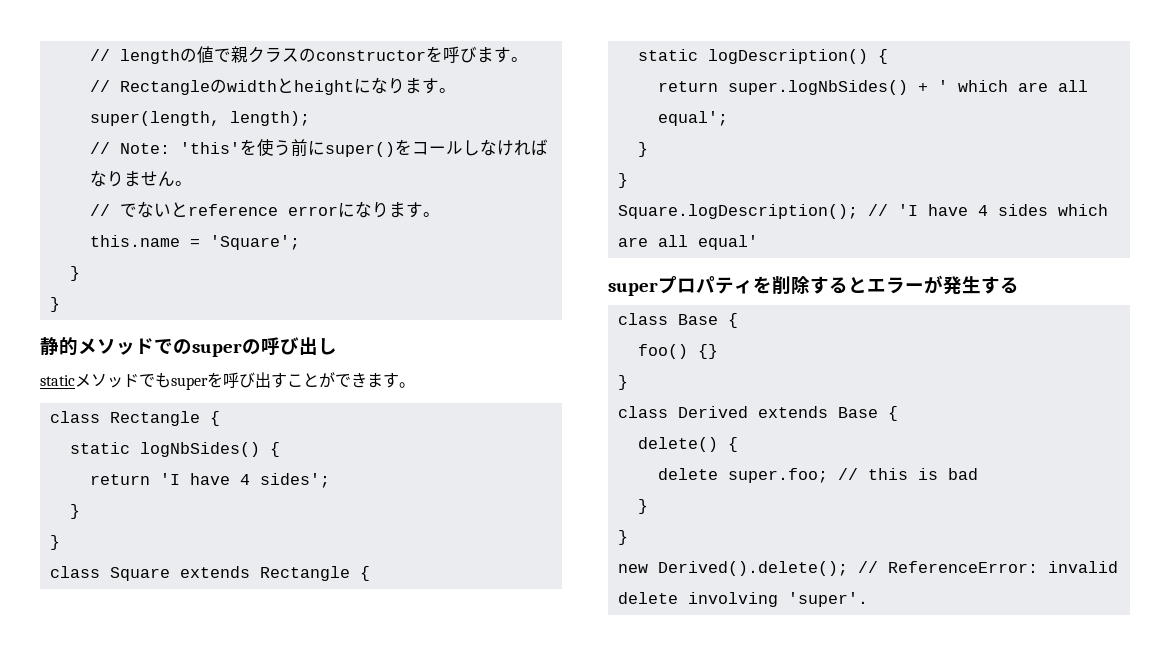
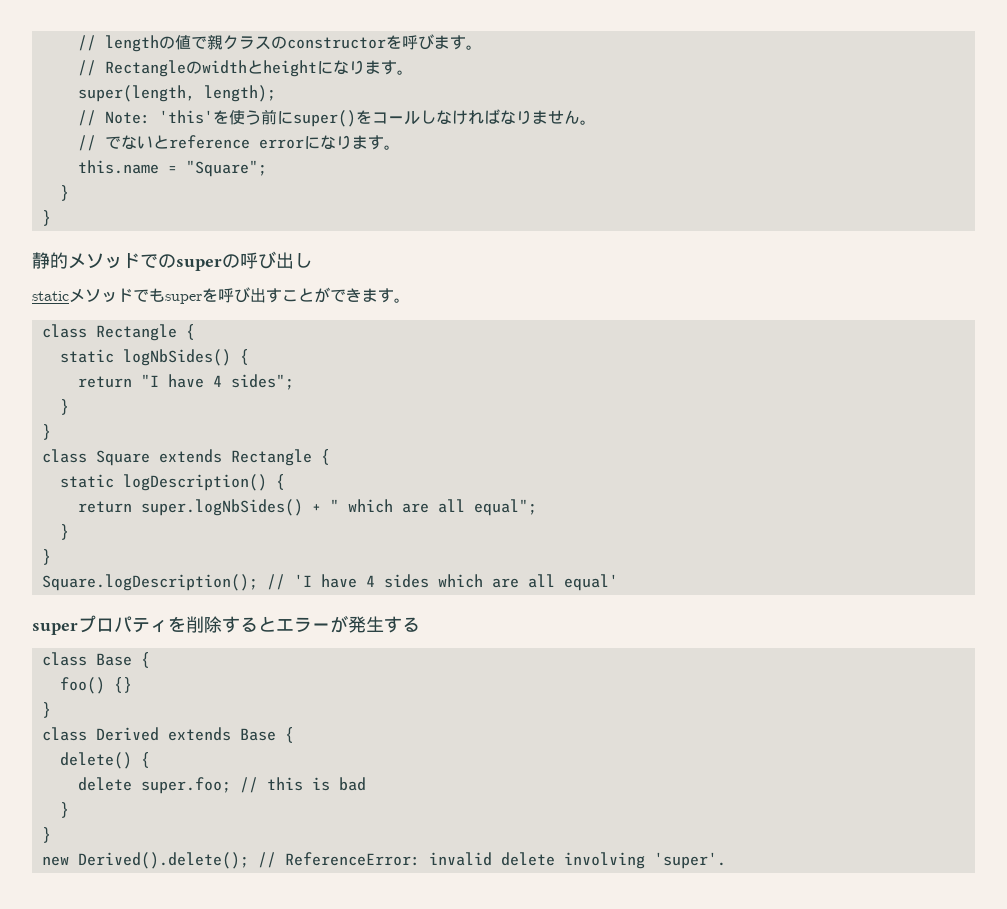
- this.name = 'Square';
+ this.name = "Square";
- return 'I have 4 sides';
+ return "I have 4 sides";
- return super.logNbSides() + ' which are all equal';
+ return super.logNbSides() + " which are all equal";

